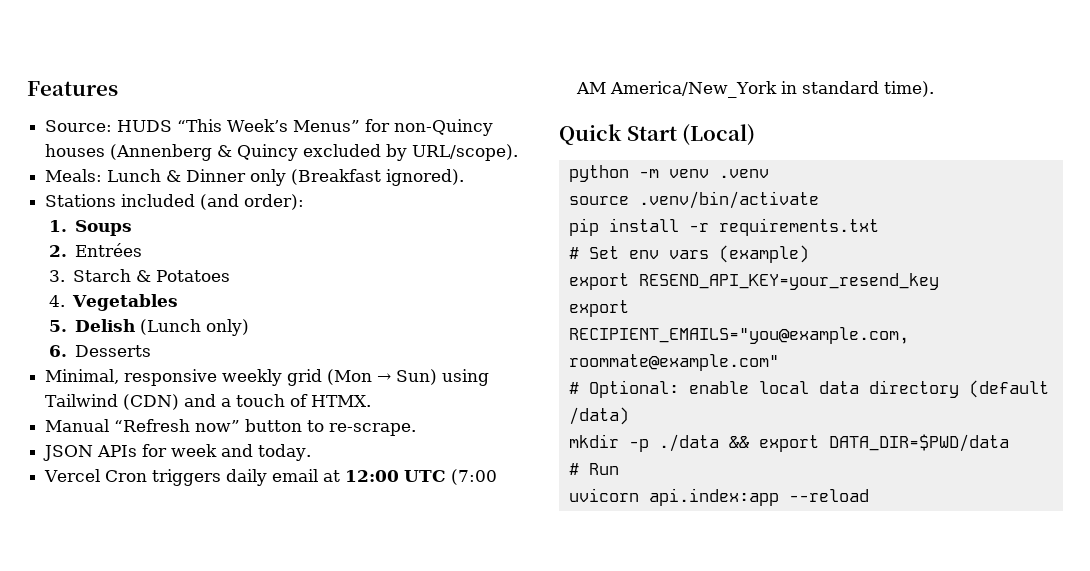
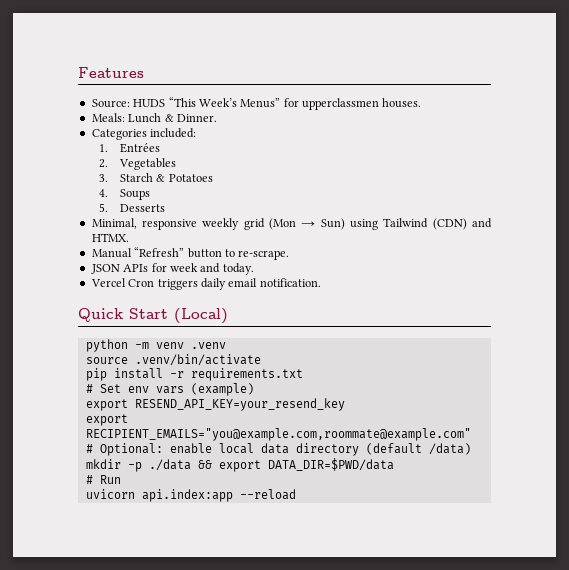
- Source: HUDS “This Week’s Menus” for non-Quincy houses (Annenberg & Quincy excluded by URL/scope).
- Meals: Lunch & Dinner only (Breakfast ignored).
- Stations included (and order):
- 1. Soups
- 2. Entrées
+ Source: HUDS “This Week’s Menus” for upperclassmen houses.
+ Meals: Lunch & Dinner.
+ Categories included:
+ 1. Entrées
+ 2. Vegetables
- 4. Vegetables
- 5. Delish (Lunch only)
- 6. Desserts
+ 4. Soups
+ 5. Desserts
- Minimal, responsive weekly grid (Mon → Sun) using Tailwind (CDN) and a touch of HTMX.
+ Minimal, responsive weekly grid (Mon → Sun) using Tailwind (CDN) and HTMX.
- Manual “Refresh now” button to re-scrape.
+ Manual “Refresh” button to re-scrape.
- Vercel Cron triggers daily email at 12:00 UTC (7:00 AM America/New_York in standard time).
+ Vercel Cron triggers daily email notification.

